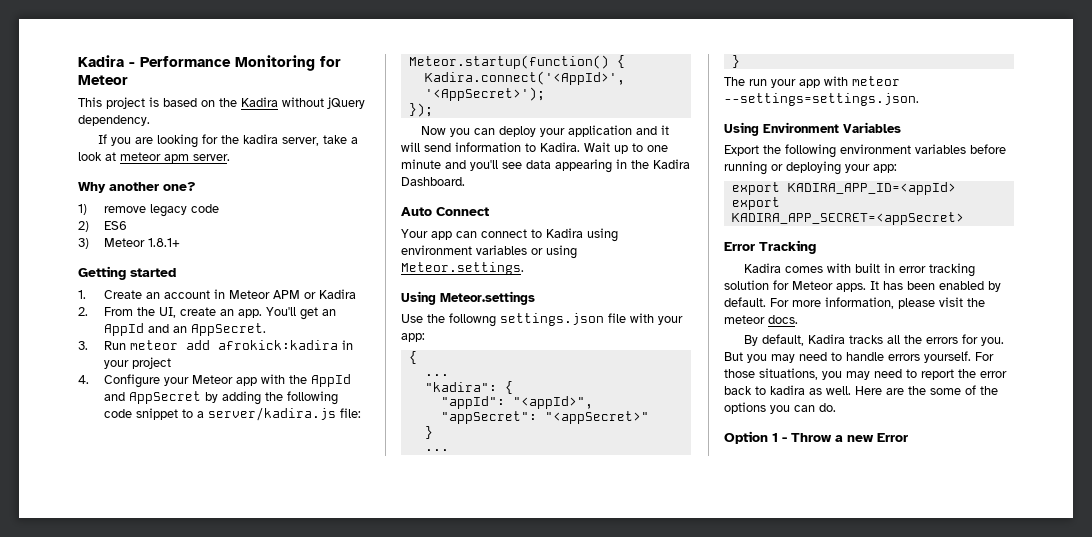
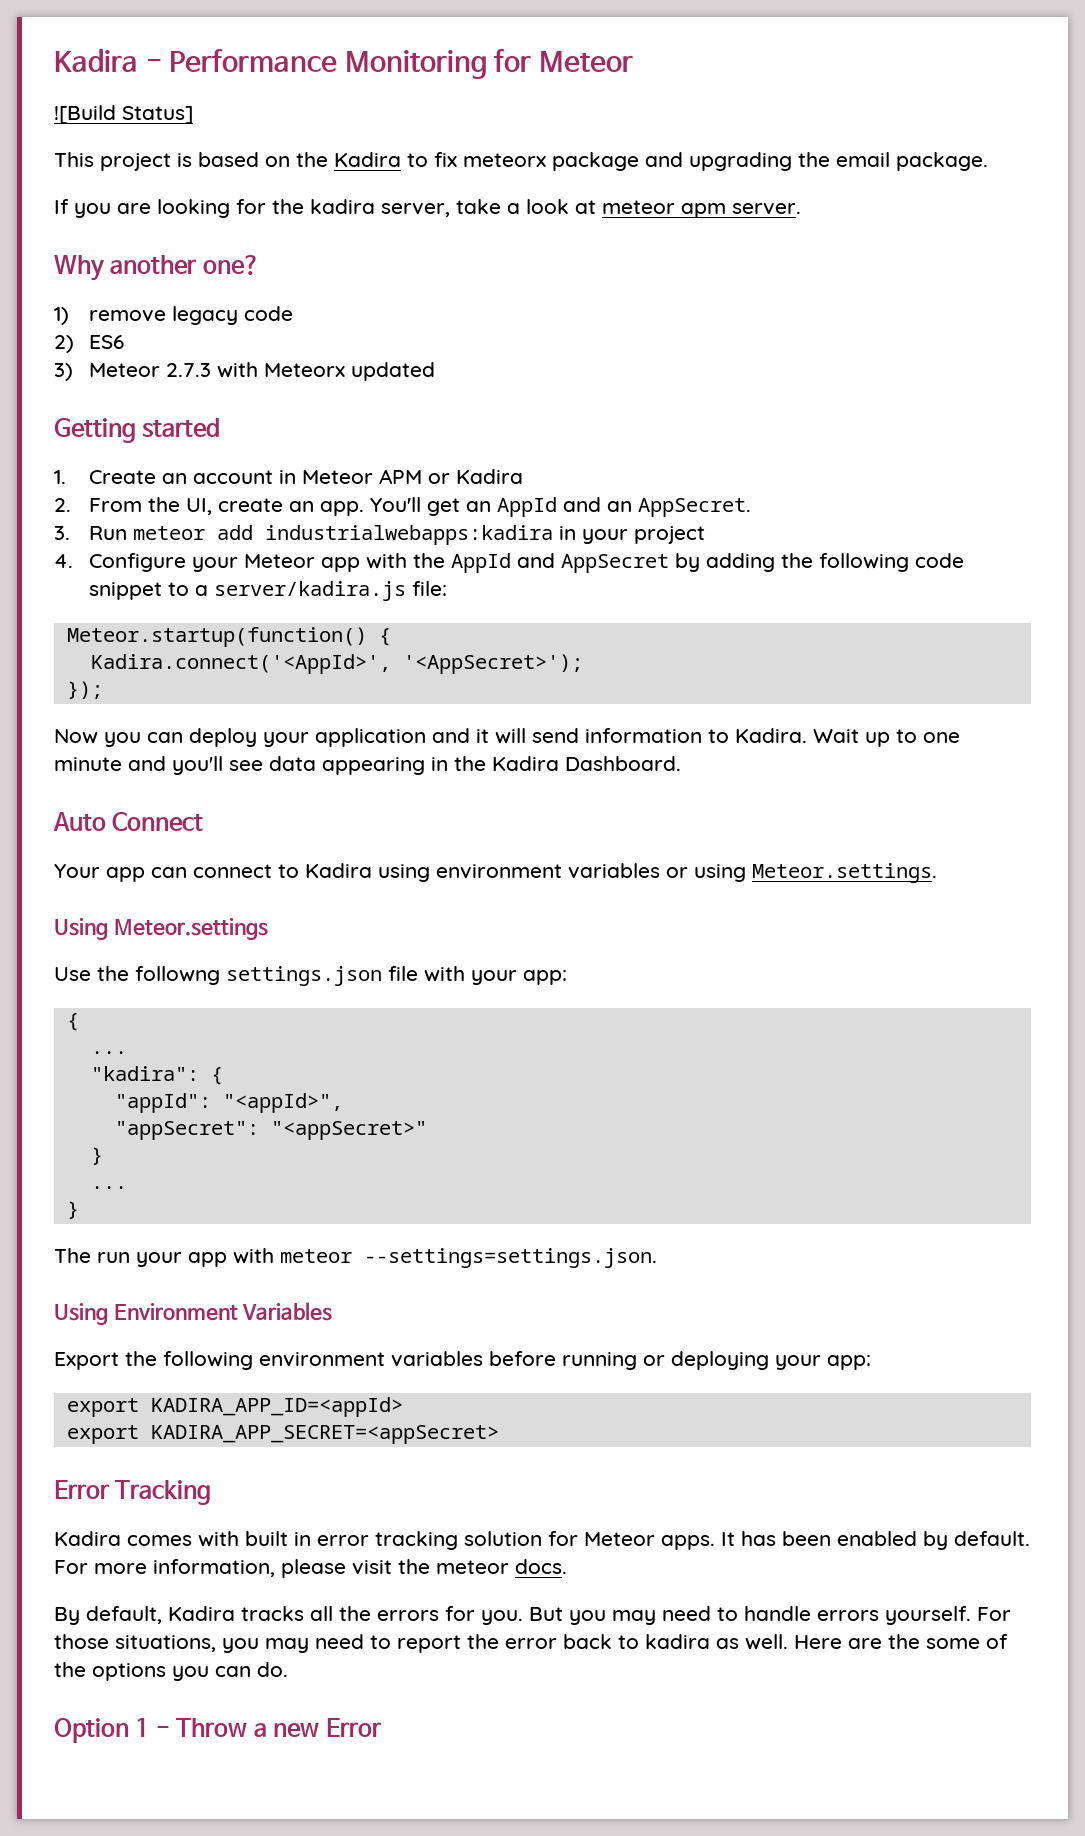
+ ![Build Status]
- This project is based on the Kadira without jQuery dependency.
+ This project is based on the Kadira to fix meteorx package and upgrading the email package.
- 3) Meteor 1.8.1+
+ 3) Meteor 2.7.3 with Meteorx updated
- 3. Run meteor add afrokick:kadira in your project
+ 3. Run meteor add industrialwebapps:kadira in your project

